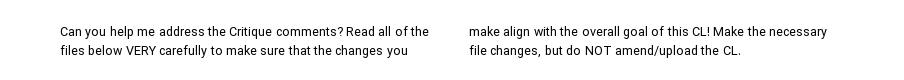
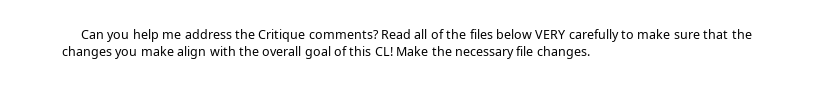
- Make the necessary file changes, but do NOT amend/upload the CL.
+ Make the necessary file changes.

